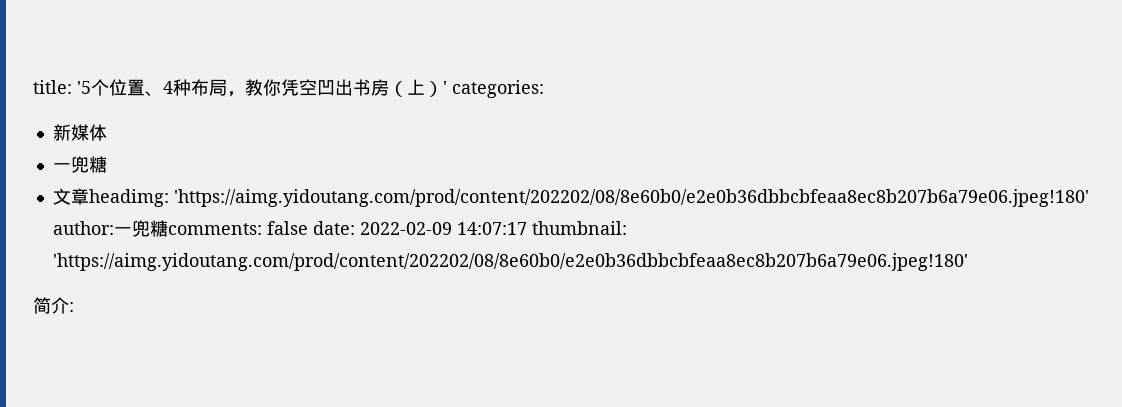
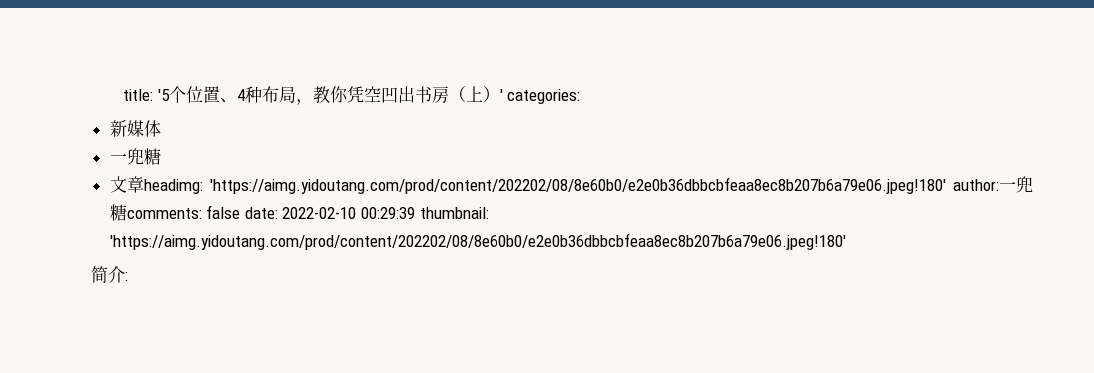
- 文章headimg: 'https://aimg.yidoutang.com/prod/content/202202/08/8e60b0/e2e0b36dbbcbfeaa8ec8b207b6a79e06.jpeg!180' author:一兜糖comments: false date: 2022-02-09 14:07:17 thumbnail: 'https://aimg.yidoutang.com/prod/content/202202/08/8e60b0/e2e0b36dbbcbfeaa8ec8b207b6a79e06.jpeg!180'
+ 文章headimg: 'https://aimg.yidoutang.com/prod/content/202202/08/8e60b0/e2e0b36dbbcbfeaa8ec8b207b6a79e06.jpeg!180' author:一兜糖comments: false date: 2022-02-10 00:29:39 thumbnail: 'https://aimg.yidoutang.com/prod/content/202202/08/8e60b0/e2e0b36dbbcbfeaa8ec8b207b6a79e06.jpeg!180'

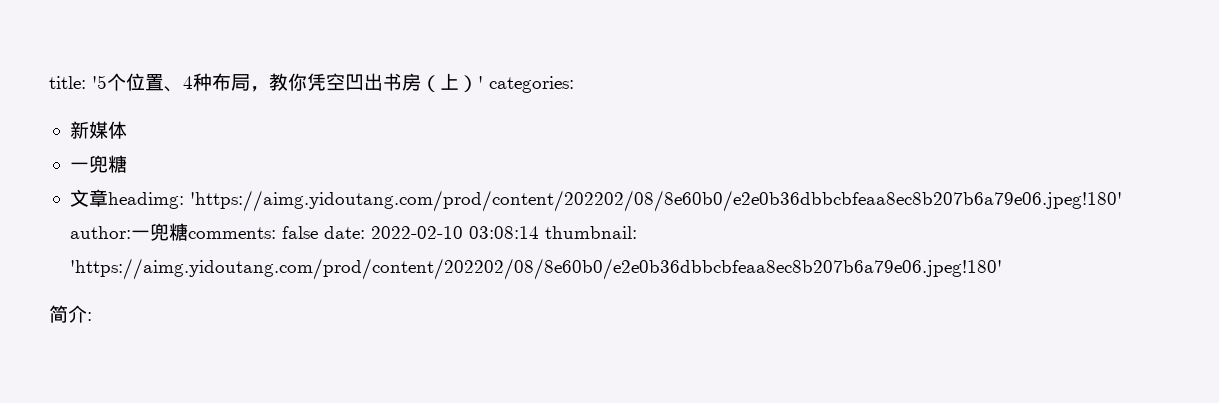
- 文章headimg: 'https://aimg.yidoutang.com/prod/content/202202/08/8e60b0/e2e0b36dbbcbfeaa8ec8b207b6a79e06.jpeg!180' author:一兜糖comments: false date: 2022-02-10 00:29:39 thumbnail: 'https://aimg.yidoutang.com/prod/content/202202/08/8e60b0/e2e0b36dbbcbfeaa8ec8b207b6a79e06.jpeg!180'
+ 文章headimg: 'https://aimg.yidoutang.com/prod/content/202202/08/8e60b0/e2e0b36dbbcbfeaa8ec8b207b6a79e06.jpeg!180' author:一兜糖comments: false date: 2022-02-10 03:08:14 thumbnail: 'https://aimg.yidoutang.com/prod/content/202202/08/8e60b0/e2e0b36dbbcbfeaa8ec8b207b6a79e06.jpeg!180'

